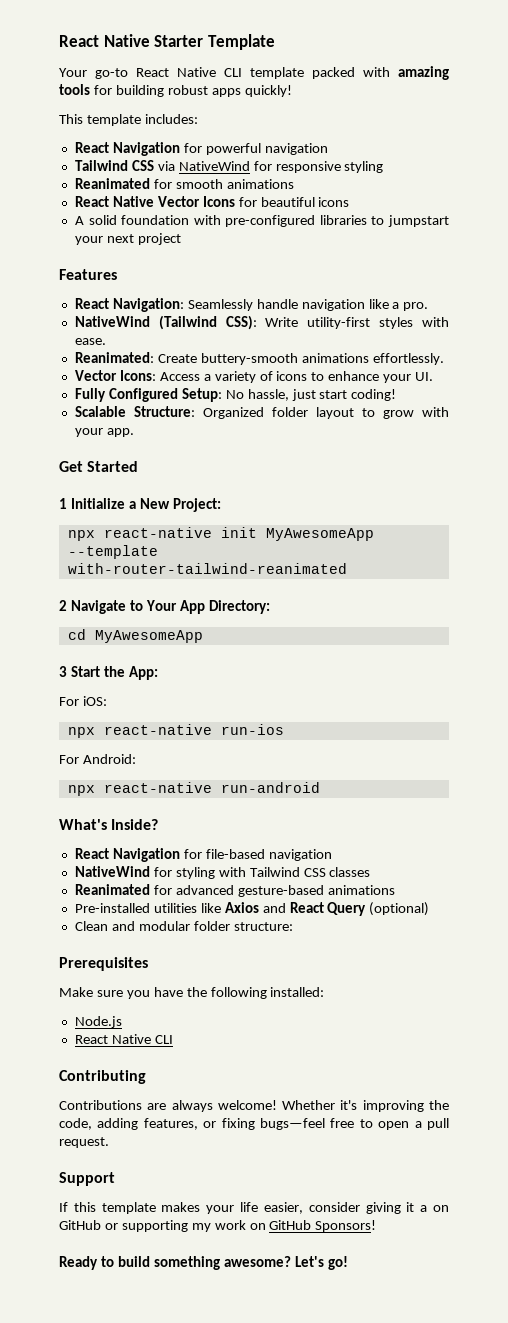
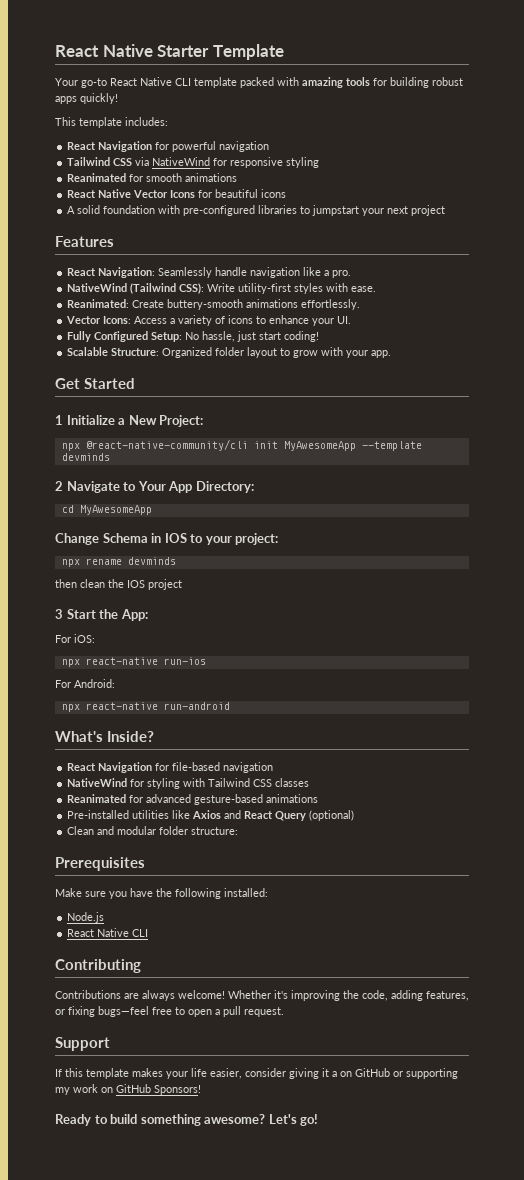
- npx react-native init MyAwesomeApp --template with-router-tailwind-reanimated
+ npx @react-native-community/cli init MyAwesomeApp --template devminds
+ Change Schema in IOS to your project:
+ npx rename devminds
+ then clean the IOS project

